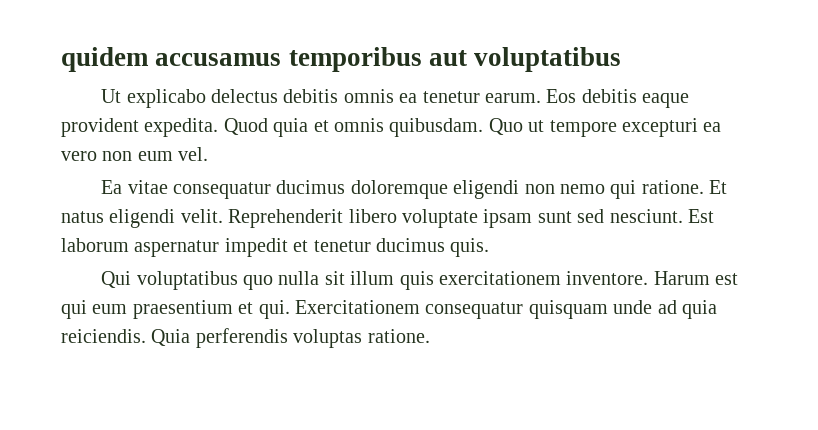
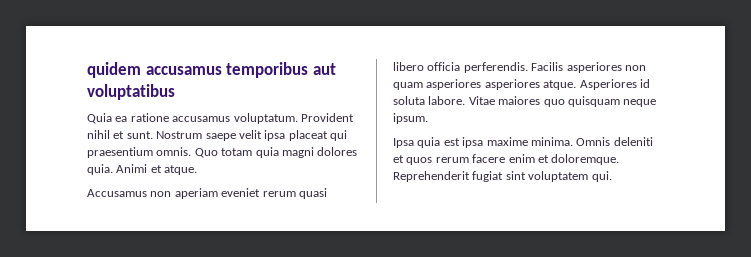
- Ut explicabo delectus debitis omnis ea tenetur earum. Eos debitis eaque provident expedita. Quod quia et omnis quibusdam. Quo ut tempore excepturi ea vero non eum vel.
- Ea vitae consequatur ducimus doloremque eligendi non nemo qui ratione. Et natus eligendi velit. Reprehenderit libero voluptate ipsam sunt sed nesciunt. Est laborum aspernatur impedit et tenetur ducimus quis.
- Qui voluptatibus quo nulla sit illum quis exercitationem inventore. Harum est qui eum praesentium et qui. Exercitationem consequatur quisquam unde ad quia reiciendis. Quia perferendis voluptas ratione.
+ Quia ea ratione accusamus voluptatum. Provident nihil et sunt. Nostrum saepe velit ipsa placeat qui praesentium omnis. Quo totam quia magni dolores quia. Animi et atque.
+ Accusamus non aperiam eveniet rerum quasi libero officia perferendis. Facilis asperiores non quam asperiores asperiores atque. Asperiores id soluta labore. Vitae maiores quo quisquam neque ipsum.
+ Ipsa quia est ipsa maxime minima. Omnis deleniti et quos rerum facere enim et doloremque. Reprehenderit fugiat sint voluptatem qui.

